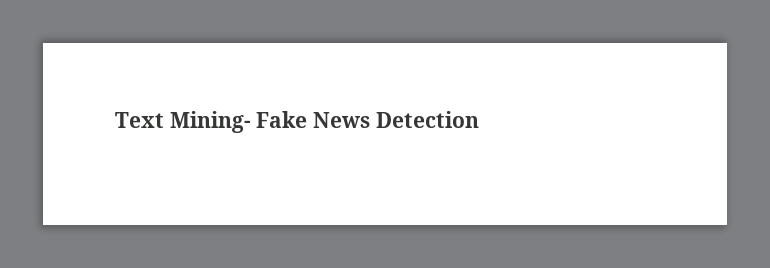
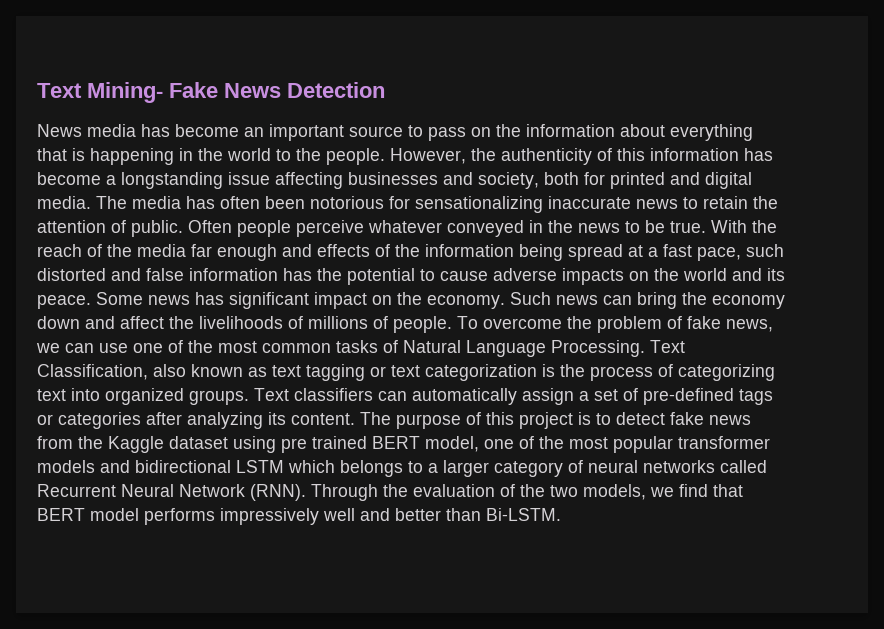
+ News media has become an important source to pass on the information about everything that is happening in the world to the people. However, the authenticity of this information has become a longstanding issue affecting businesses and society, both for printed and digital media. The media has often been notorious for sensationalizing inaccurate news to retain the attention of public. Often people perceive whatever conveyed in the news to be true. With the reach of the media far enough and effects of the information being spread at a fast pace, such distorted and false information has the potential to cause adverse impacts on the world and its peace. Some news has significant impact on the economy. Such news can bring the economy down and affect the livelihoods of millions of people. To overcome the problem of fake news, we can use one of the most common tasks of Natural Language Processing. Text Classification, also known as text tagging or text categorization is the process of categorizing text into organized groups. Text classifiers can automatically assign a set of pre-defined tags or categories after analyzing its content. The purpose of this project is to detect fake news from the Kaggle dataset using pre trained BERT model, one of the most popular transformer models and bidirectional LSTM which belongs to a larger category of neural networks called Recurrent Neural Network (RNN). Through the evaluation of the two models, we find that BERT model performs impressively well and better than Bi-LSTM.

